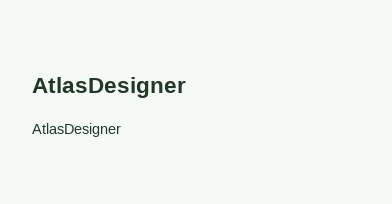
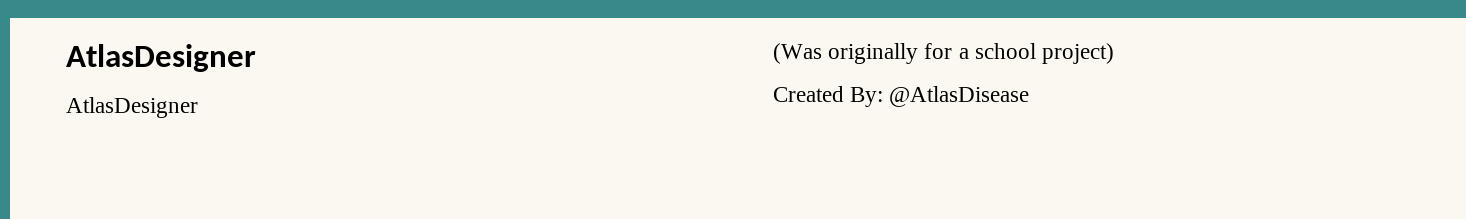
+ (Was originally for a school project)
+ Created By: @AtlasDisease

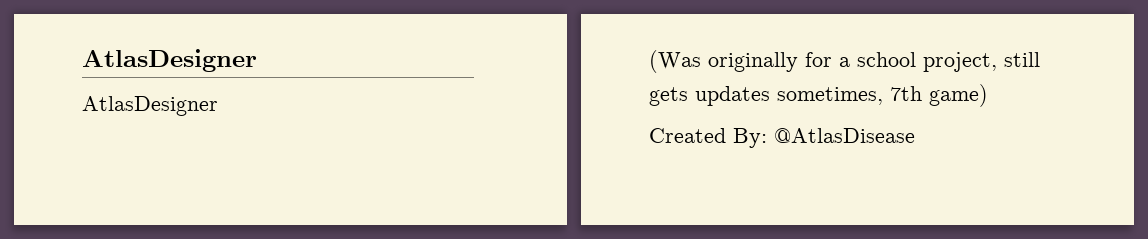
- (Was originally for a school project)
+ (Was originally for a school project, still gets updates sometimes, 7th game)

